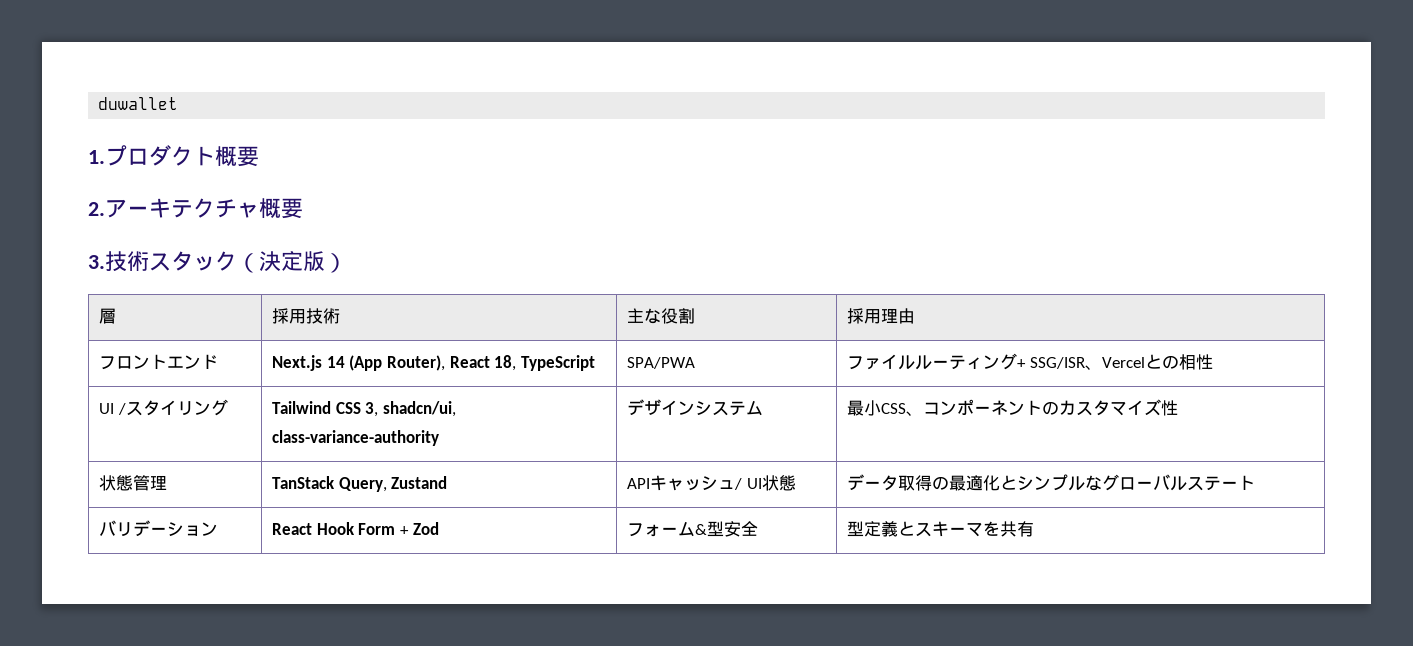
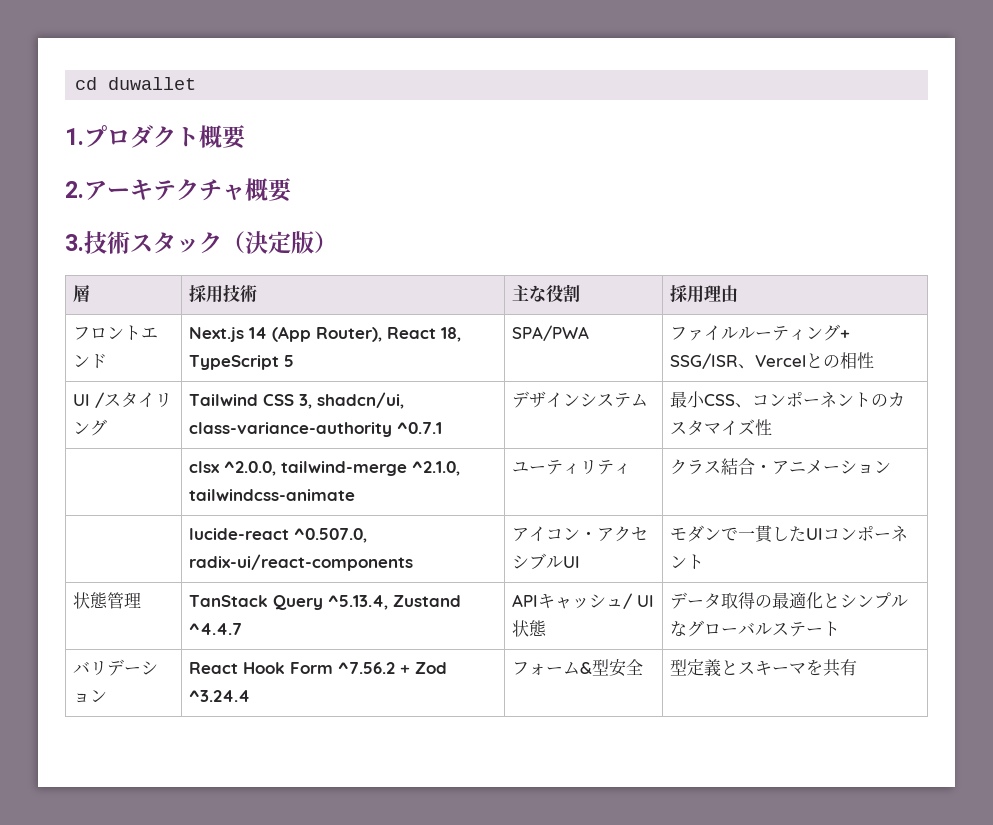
- duwallet
+ cd duwallet
- フロントエンド | Next.js 14 (App Router), React 18, TypeScript | SPA/PWA | ファイルルーティング+ SSG/ISR、Vercelとの相性
+ フロントエンド | Next.js 14 (App Router), React 18, TypeScript 5 | SPA/PWA | ファイルルーティング+ SSG/ISR、Vercelとの相性
- UI /スタイリング | Tailwind CSS 3, shadcn/ui, class-variance-authority | デザインシステム | 最小CSS、コンポーネントのカスタマイズ性
+ UI /スタイリング | Tailwind CSS 3, shadcn/ui, class-variance-authority ^0.7.1 | デザインシステム | 最小CSS、コンポーネントのカスタマイズ性
+ | clsx ^2.0.0, tailwind-merge ^2.1.0, tailwindcss-animate | ユーティリティ | クラス結合・アニメーション
+ | lucide-react ^0.507.0, radix-ui/react-components | アイコン・アクセシブルUI | モダンで一貫したUIコンポーネント
- 状態管理 | TanStack Query, Zustand | APIキャッシュ/ UI状態 | データ取得の最適化とシンプルなグローバルステート
+ 状態管理 | TanStack Query ^5.13.4, Zustand ^4.4.7 | APIキャッシュ/ UI状態 | データ取得の最適化とシンプルなグローバルステート
- バリデーション | React Hook Form + Zod | フォーム&型安全 | 型定義とスキーマを共有
+ バリデーション | React Hook Form ^7.56.2 + Zod ^3.24.4 | フォーム&型安全 | 型定義とスキーマを共有

